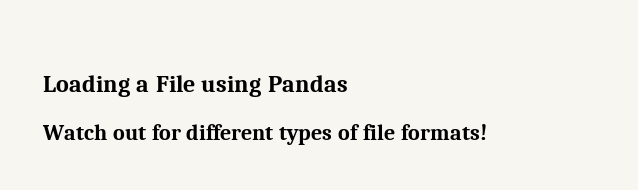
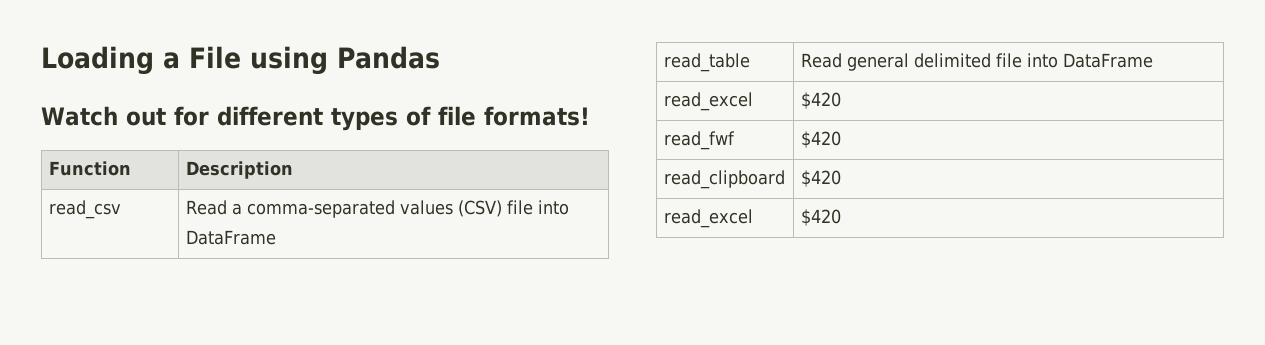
+ Function | Description
+ read_csv | Read a comma-separated values (CSV) file into DataFrame
+ read_table | Read general delimited file into DataFrame
+ read_excel | $420
+ read_fwf | $420
+ read_clipboard | $420
+ read_excel | $420

